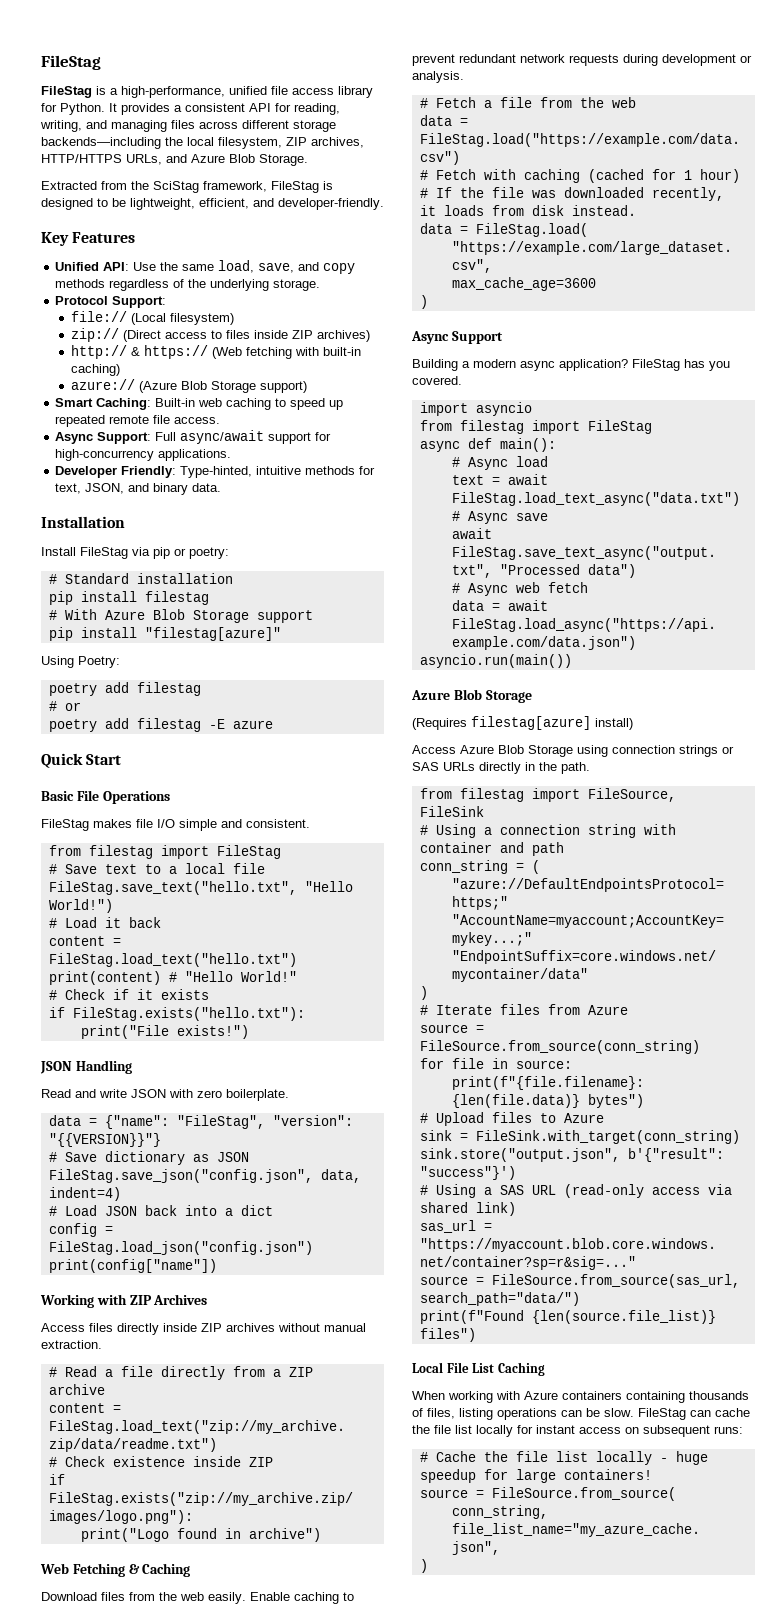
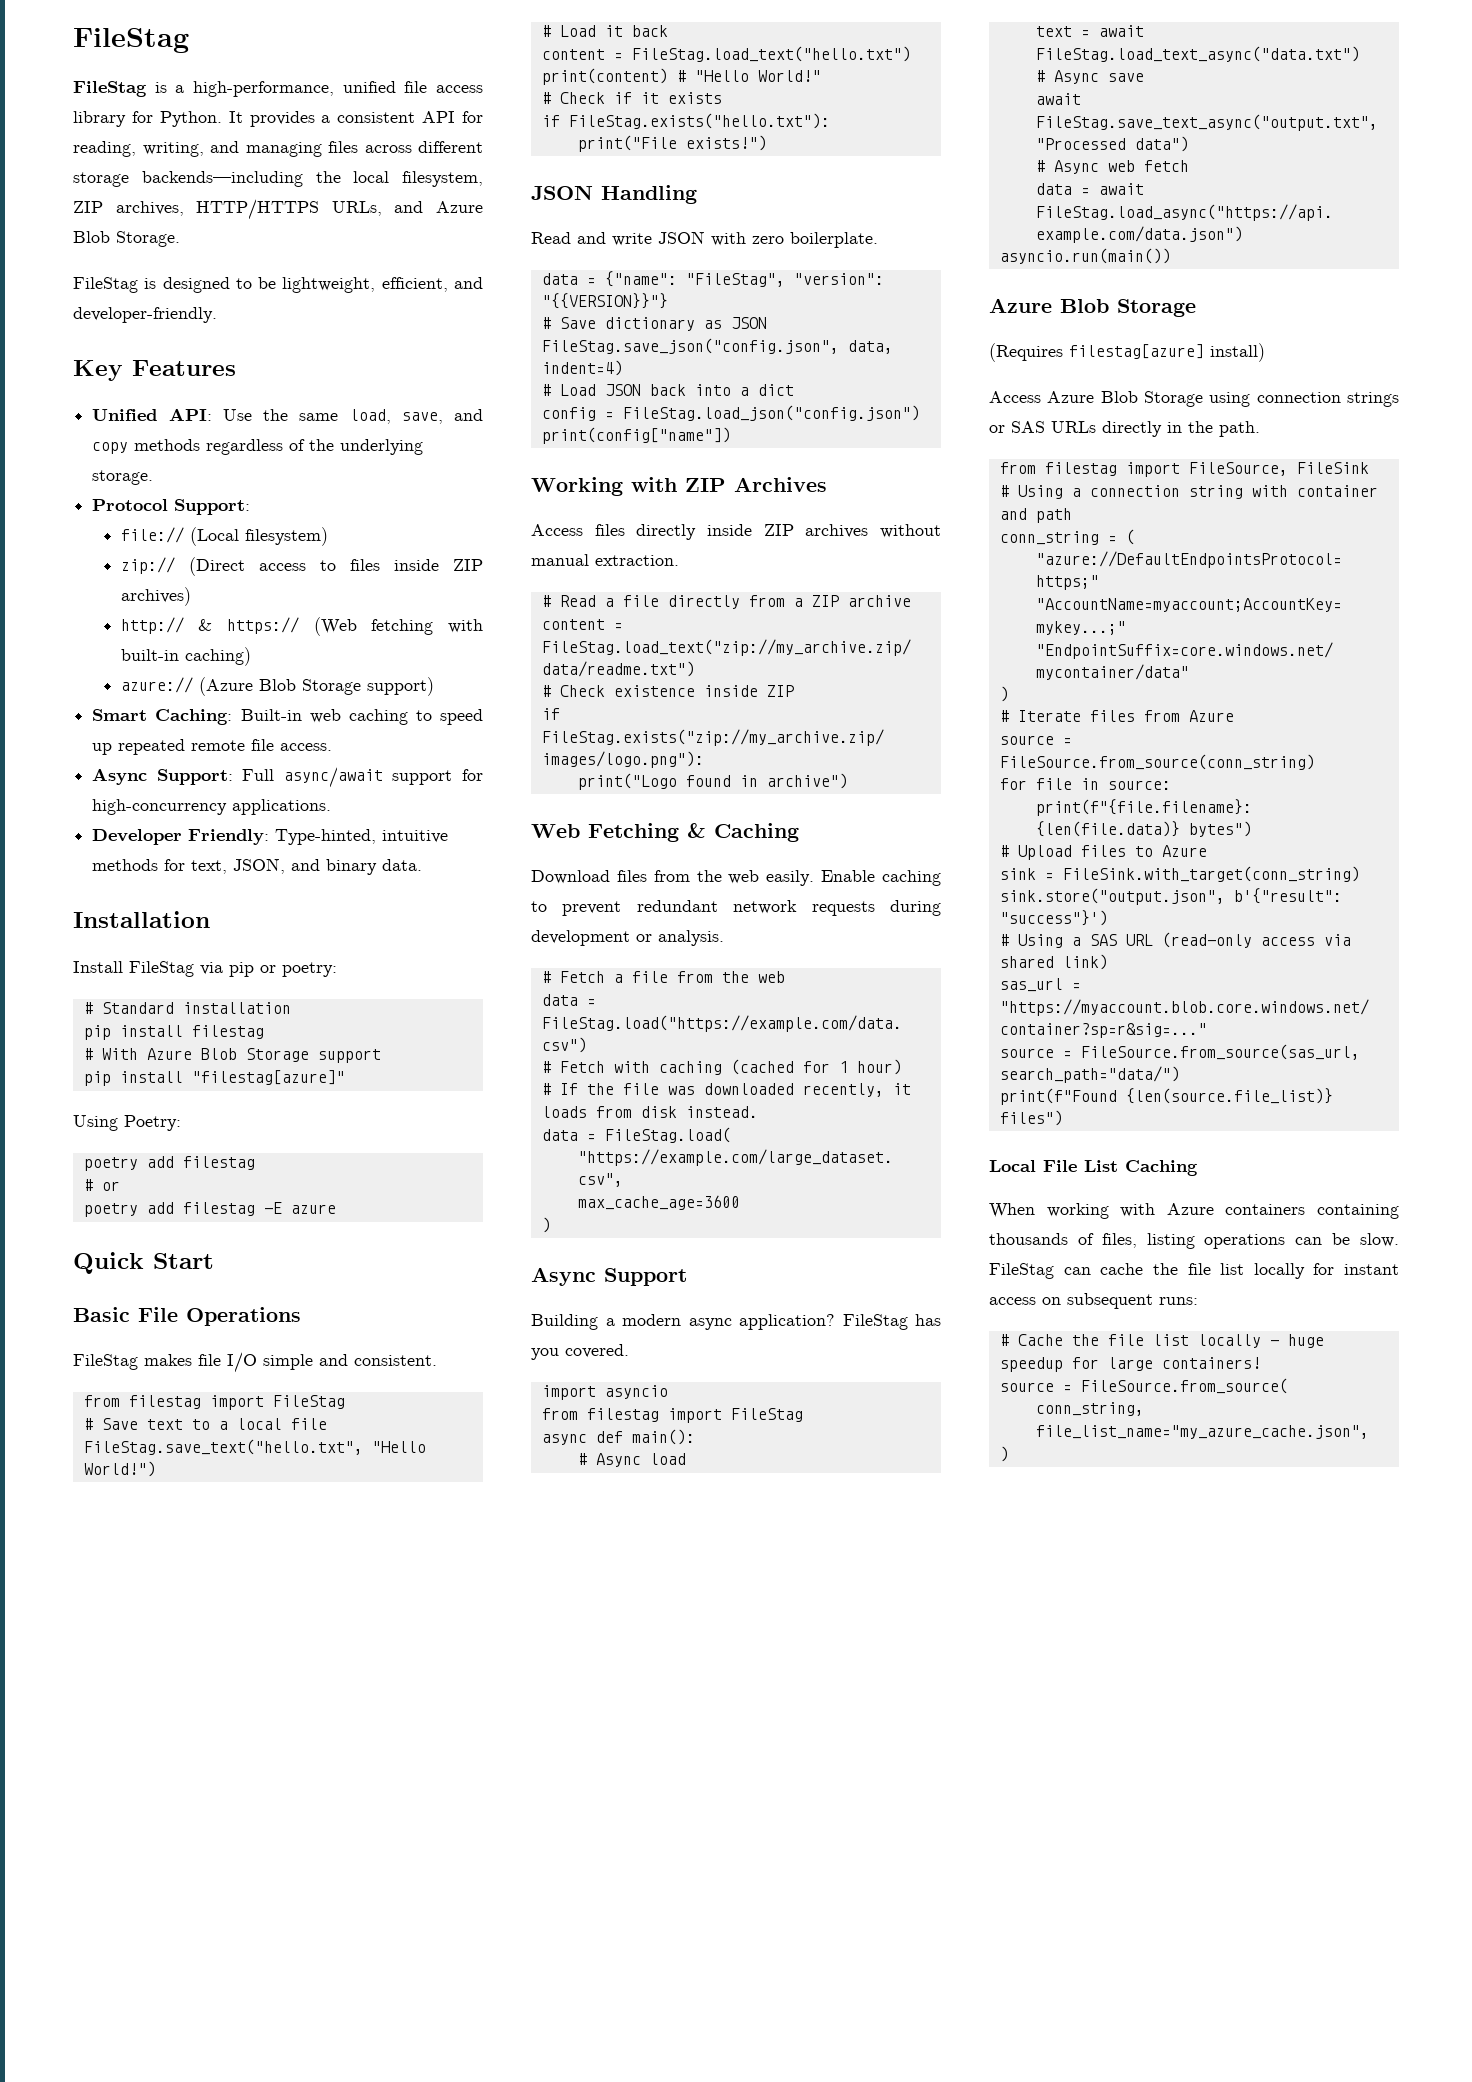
- Extracted from the SciStag framework, FileStag is designed to be lightweight, efficient, and developer-friendly.
+ FileStag is designed to be lightweight, efficient, and developer-friendly.

